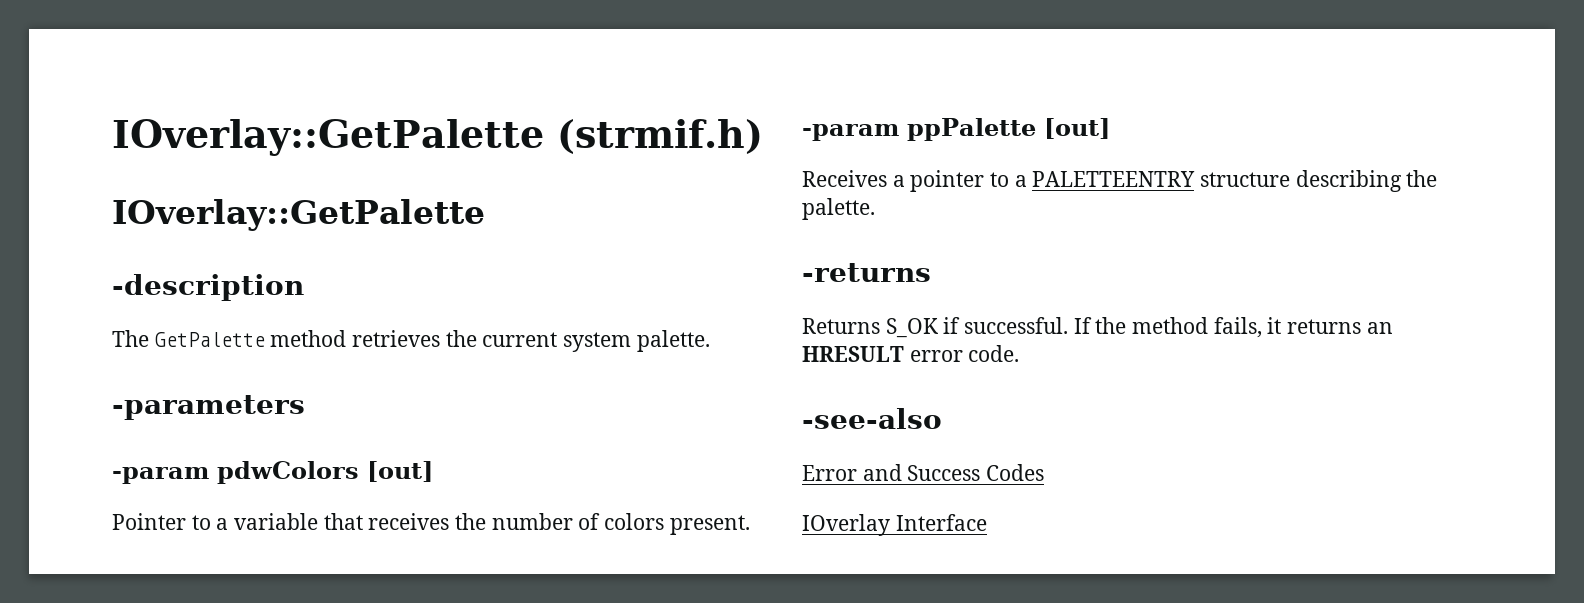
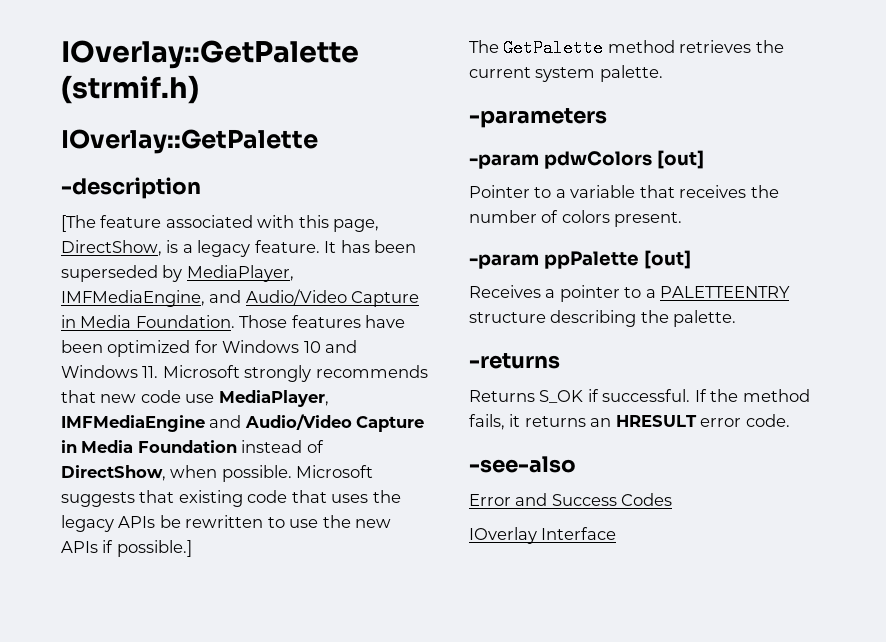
+ [The feature associated with this page, DirectShow, is a legacy feature. It has been superseded by MediaPlayer, IMFMediaEngine, and Audio/Video Capture in Media Foundation. Those features have been optimized for Windows 10 and Windows 11. Microsoft strongly recommends that new code use MediaPlayer, IMFMediaEngine and Audio/Video Capture in Media Foundation instead of DirectShow, when possible. Microsoft suggests that existing code that uses the legacy APIs be rewritten to use the new APIs if possible.]

